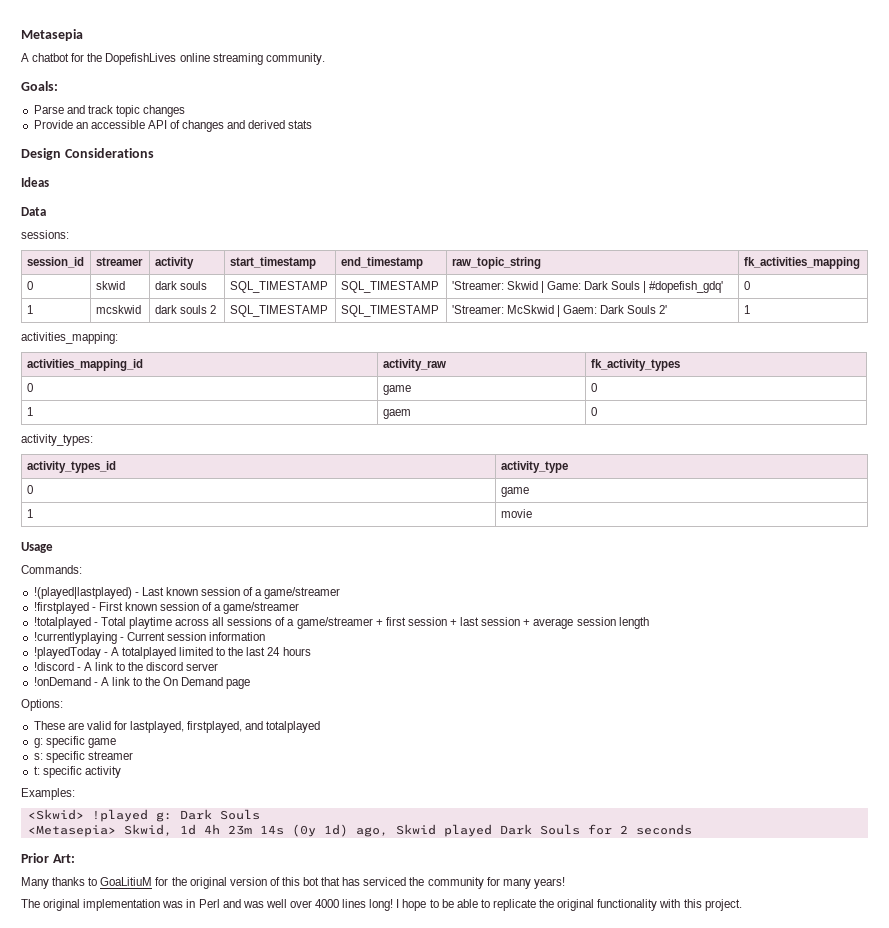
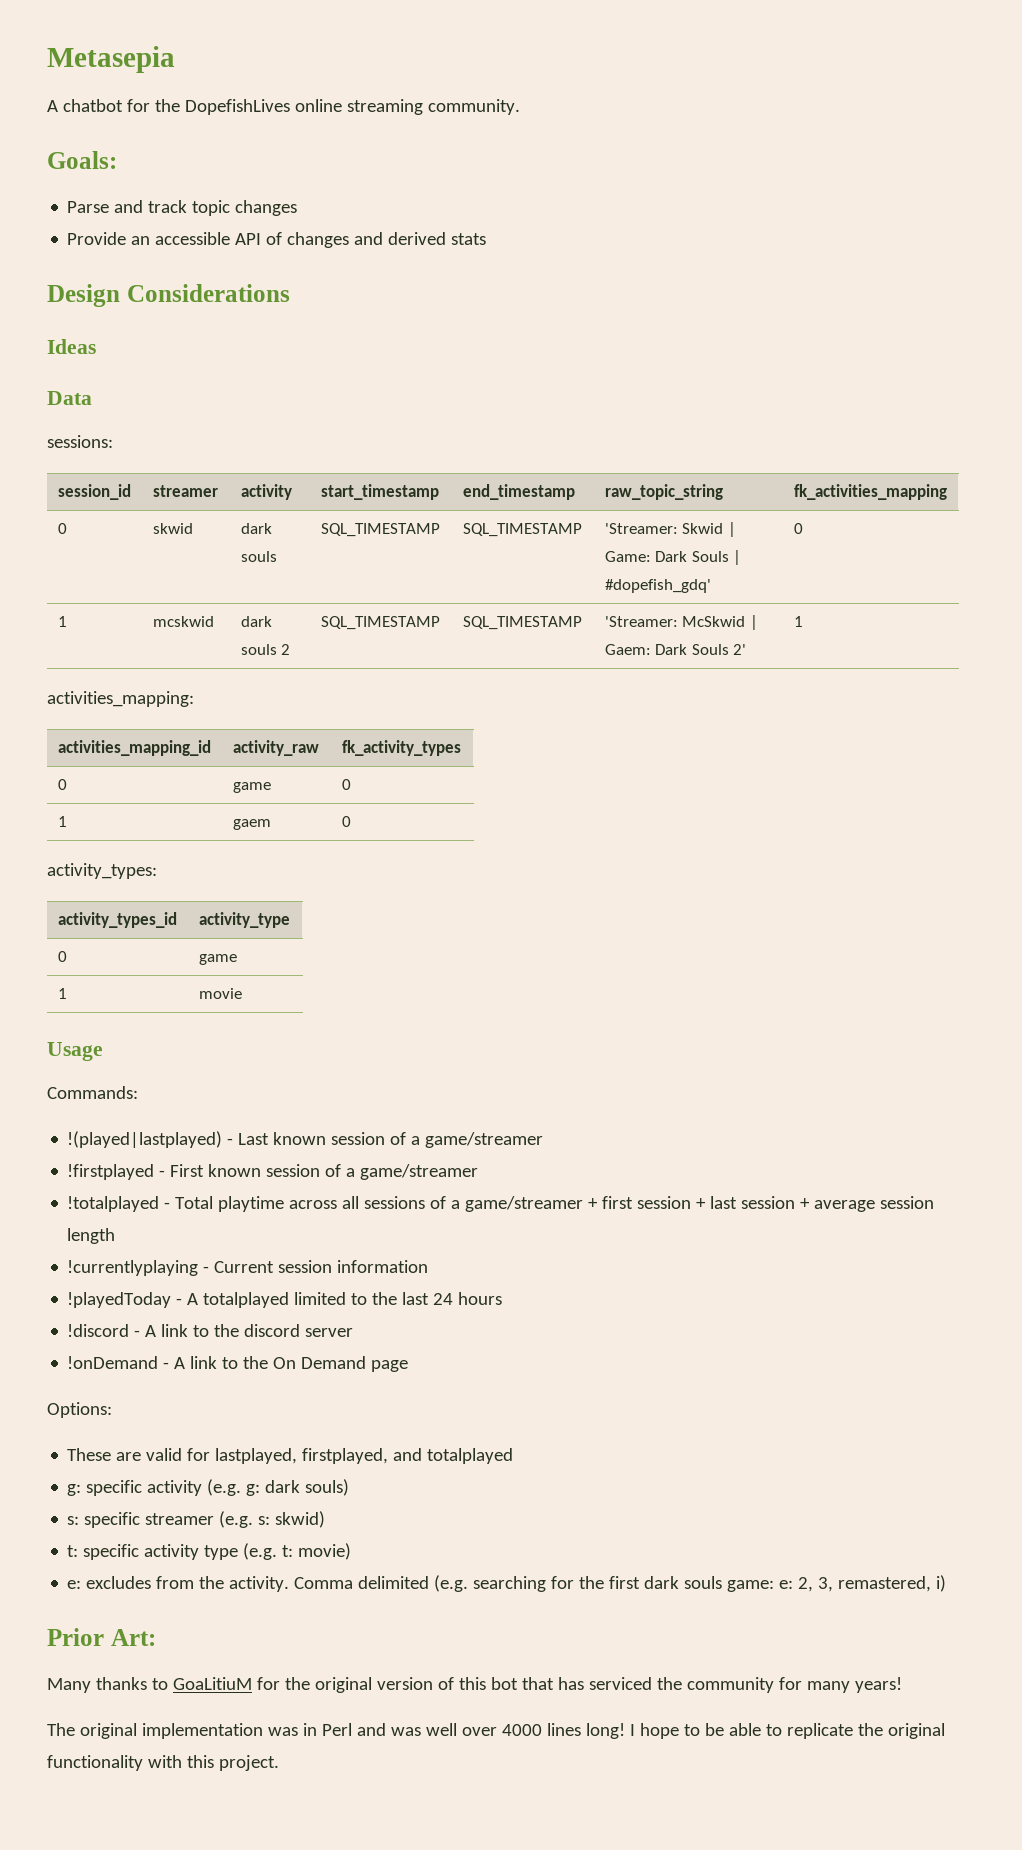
- g: specific game
+ g: specific activity (e.g. g: dark souls)
- s: specific streamer
+ s: specific streamer (e.g. s: skwid)
- t: specific activity
- Examples:
- <Skwid> !played g: Dark Souls
- <Metasepia> Skwid, 1d 4h 23m 14s (0y 1d) ago, Skwid played Dark Souls for 2 seconds
+ t: specific activity type (e.g. t: movie)
+ e: excludes from the activity. Comma delimited (e.g. searching for the first dark souls game: e: 2, 3, remastered, i)

